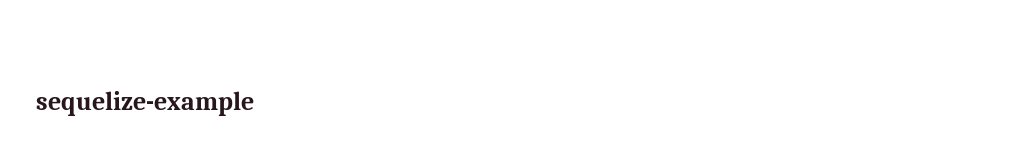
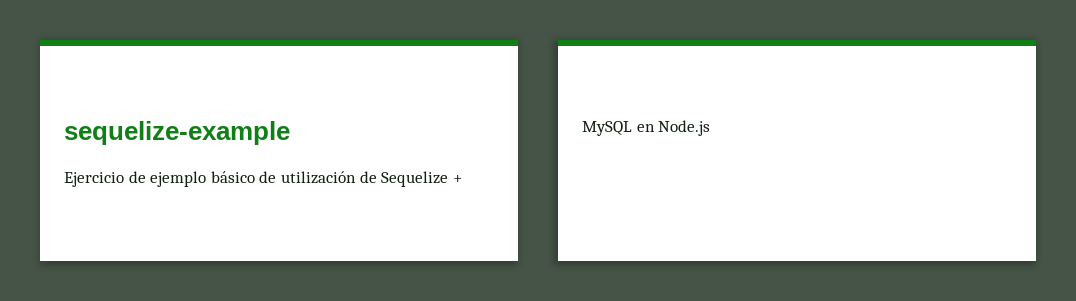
+ Ejercicio de ejemplo básico de utilización de Sequelize + MySQL en Node.js

